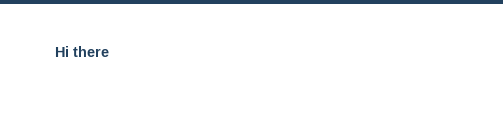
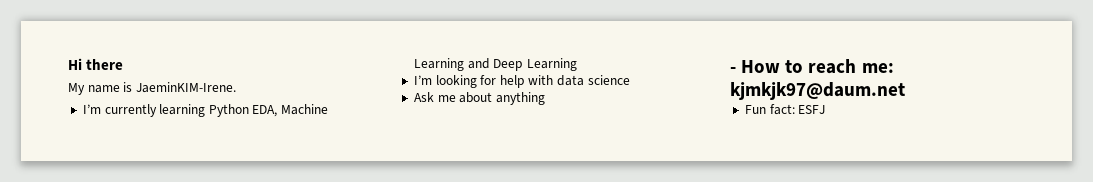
+ My name is JaeminKIM-Irene.
+ I’m currently learning Python EDA, Machine Learning and Deep Learning
+ I’m looking for help with data science
+ Ask me about anything
+ - How to reach me: kjmkjk97@daum.net
+ Fun fact: ESFJ

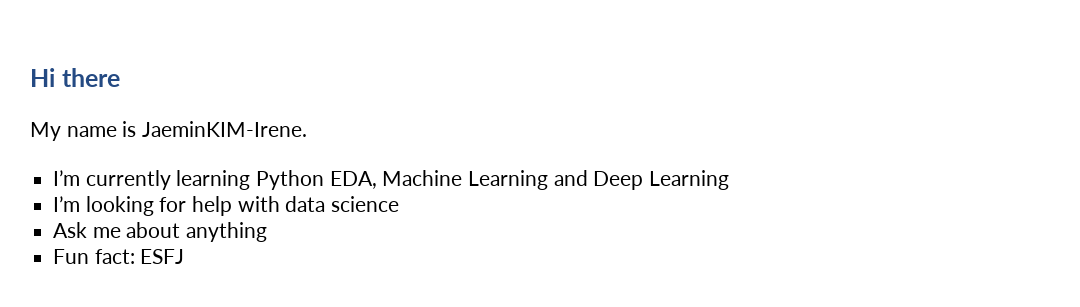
- - How to reach me: kjmkjk97@daum.net

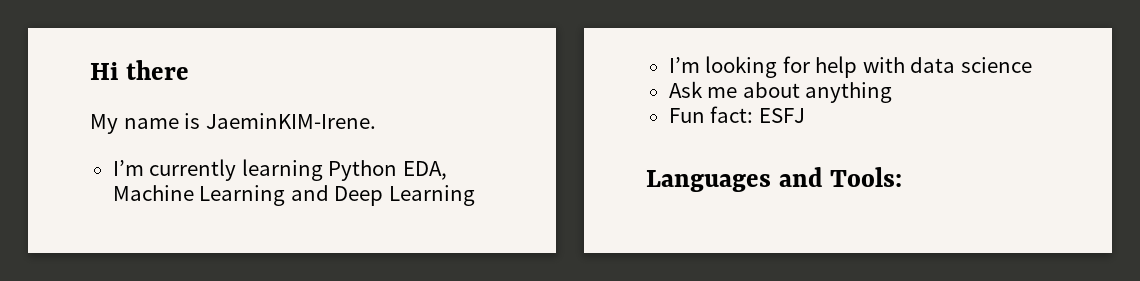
+ Languages and Tools:

